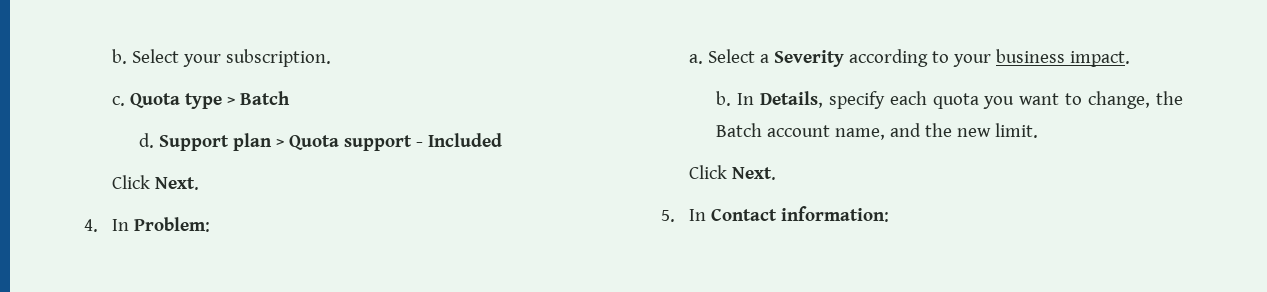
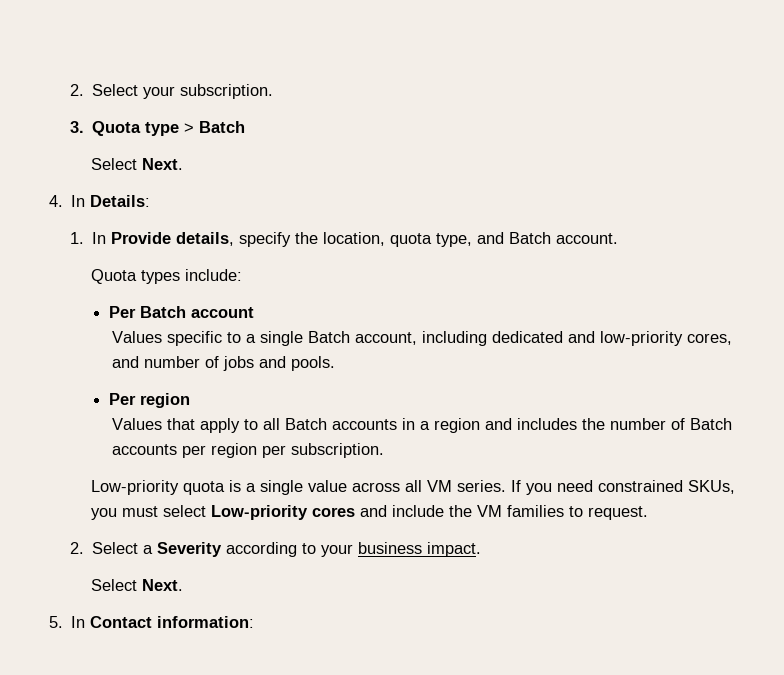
- b. Select your subscription.
+ 2. Select your subscription.
- c. Quota type > Batch
- d. Support plan > Quota support - Included
- Click Next.
- 4. In Problem:
- a. Select a Severity according to your business impact.
- b. In Details, specify each quota you want to change, the Batch account name, and the new limit.
- Click Next.
+ 3. Quota type > Batch
+ Select Next.
+ 4. In Details:
+ 1. In Provide details, specify the location, quota type, and Batch account.
+ Quota types include:
+ Per Batch account
+ Values specific to a single Batch account, including dedicated and low-priority cores, and number of jobs and pools.
+ Per region
+ Values that apply to all Batch accounts in a region and includes the number of Batch accounts per region per subscription.
+ Low-priority quota is a single value across all VM series. If you need constrained SKUs, you must select Low-priority cores and include the VM families to request.
+ 2. Select a Severity according to your business impact.
+ Select Next.

